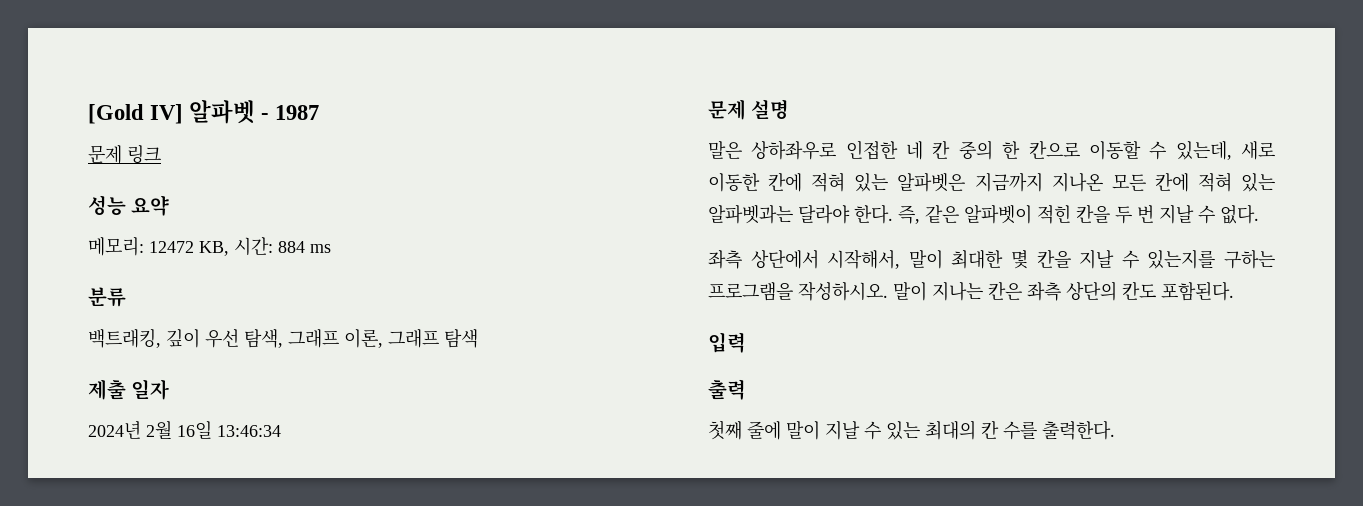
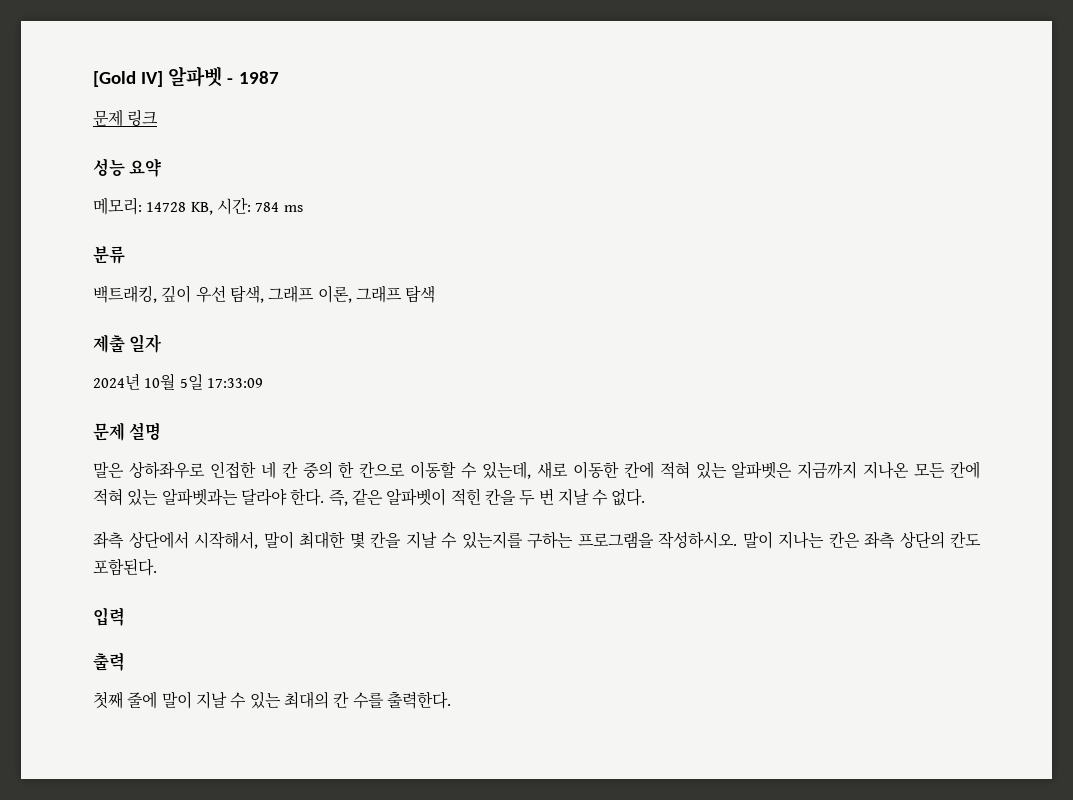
- 메모리: 12472 KB, 시간: 884 ms
+ 메모리: 14728 KB, 시간: 784 ms
- 2024년 2월 16일 13:46:34
+ 2024년 10월 5일 17:33:09

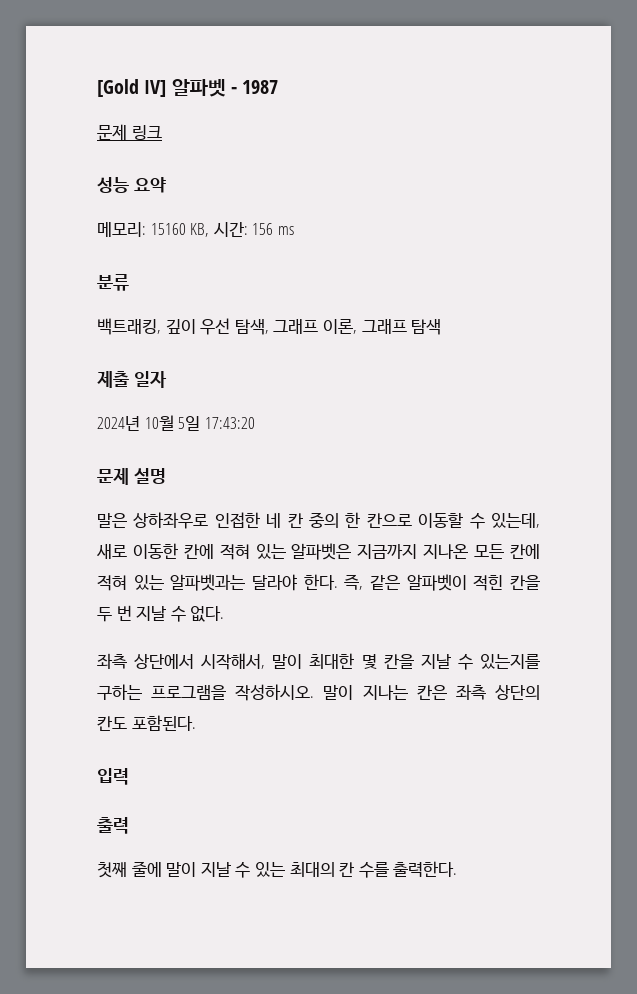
- 메모리: 14728 KB, 시간: 784 ms
+ 메모리: 15160 KB, 시간: 156 ms
- 2024년 10월 5일 17:33:09
+ 2024년 10월 5일 17:43:20

